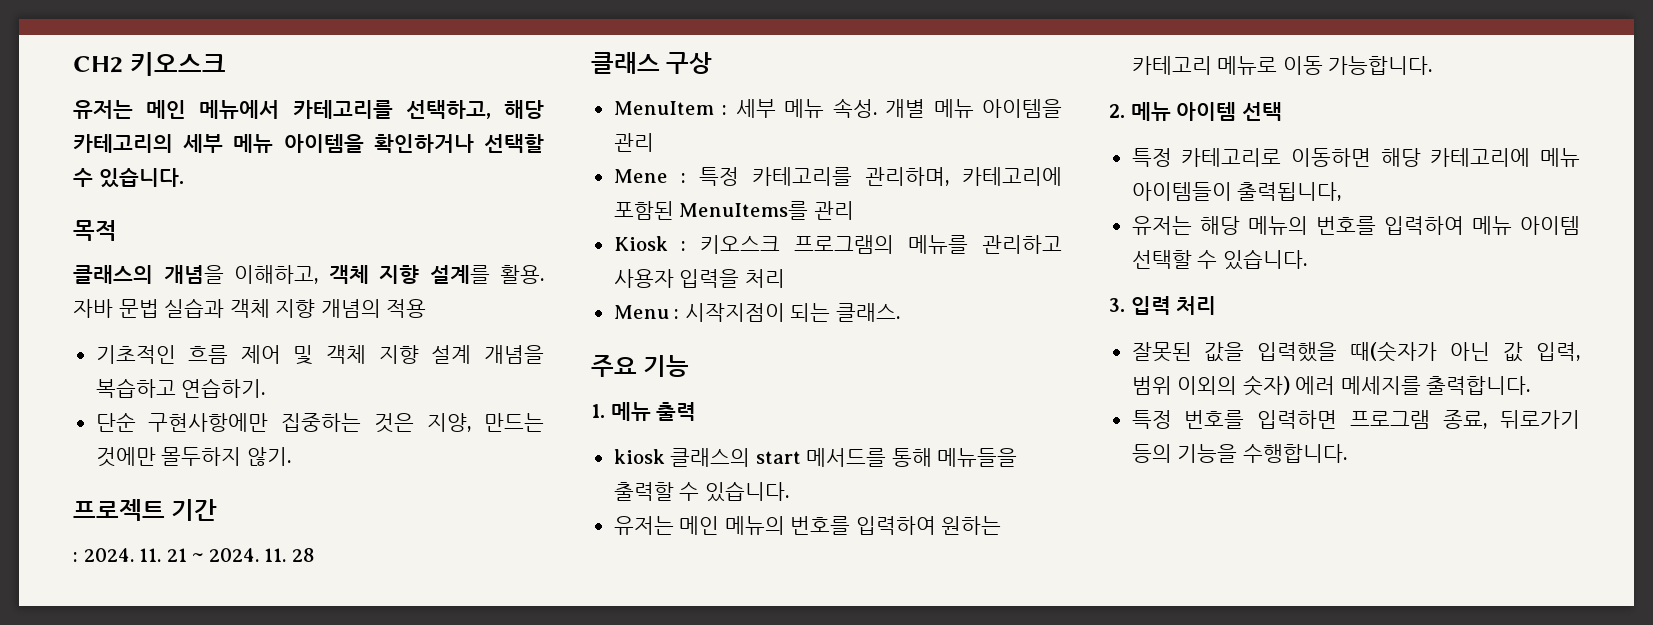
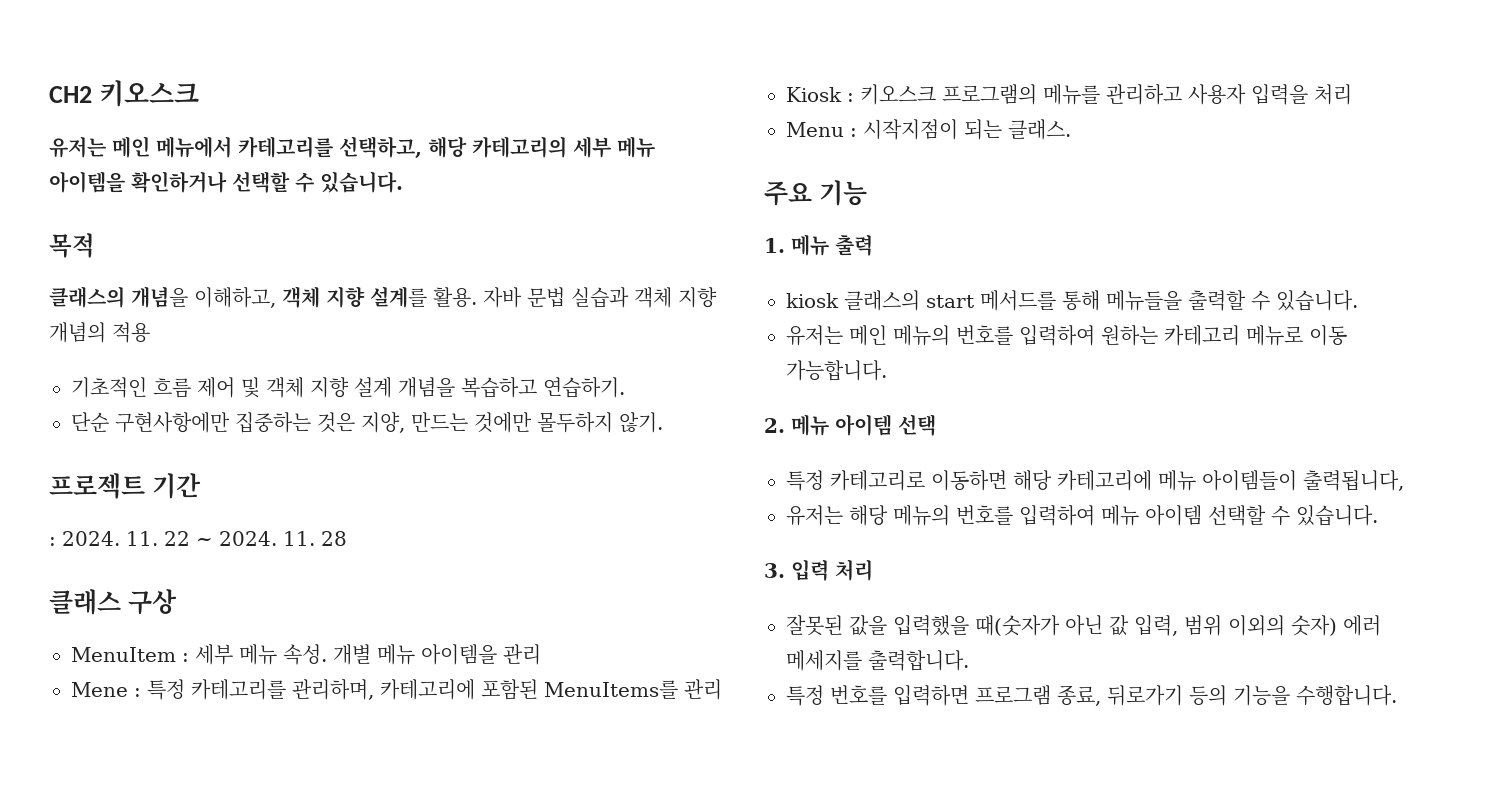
- 11. 21 ~ 2024.
+ 11. 22 ~ 2024.

